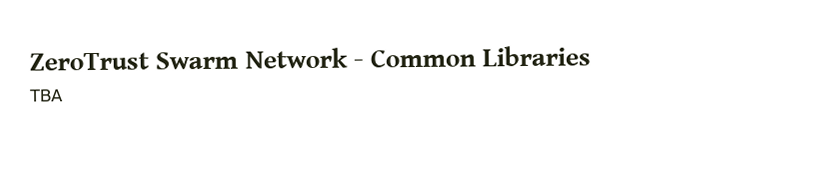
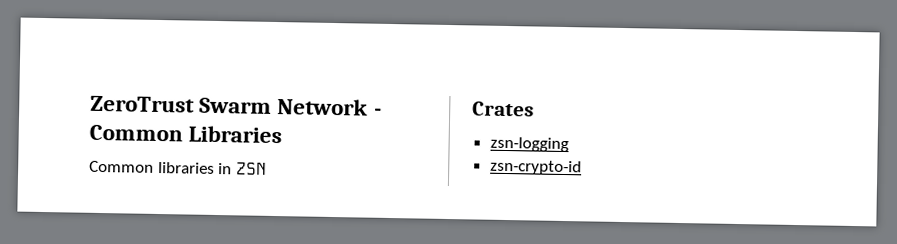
- TBA
+ Common libraries in ZSN
+ Crates
+ zsn-logging
+ zsn-crypto-id

